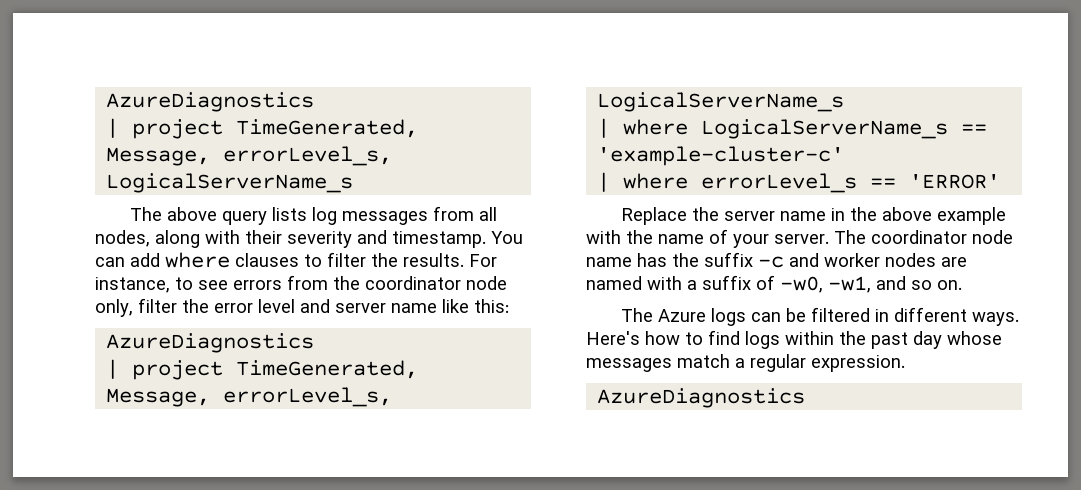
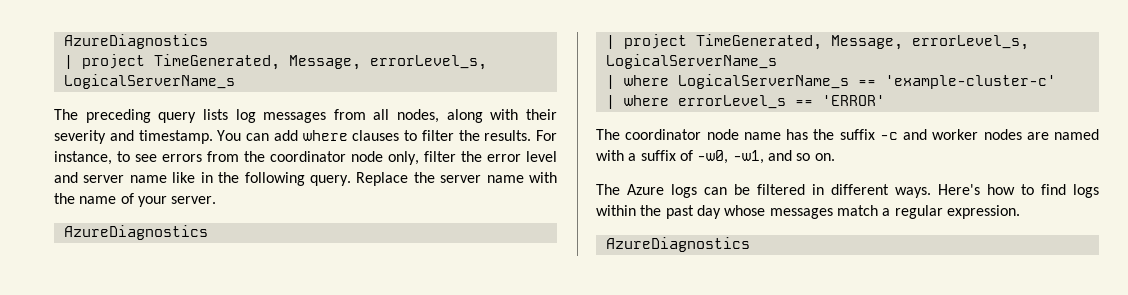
- The above query lists log messages from all nodes, along with their severity and timestamp.
+ The preceding query lists log messages from all nodes, along with their severity and timestamp.
- For instance, to see errors from the coordinator node only, filter the error level and server name like this:
+ For instance, to see errors from the coordinator node only, filter the error level and server name like in the following query. Replace the server name with the name of your server.
- Replace the server name in the above example with the name of your server.

